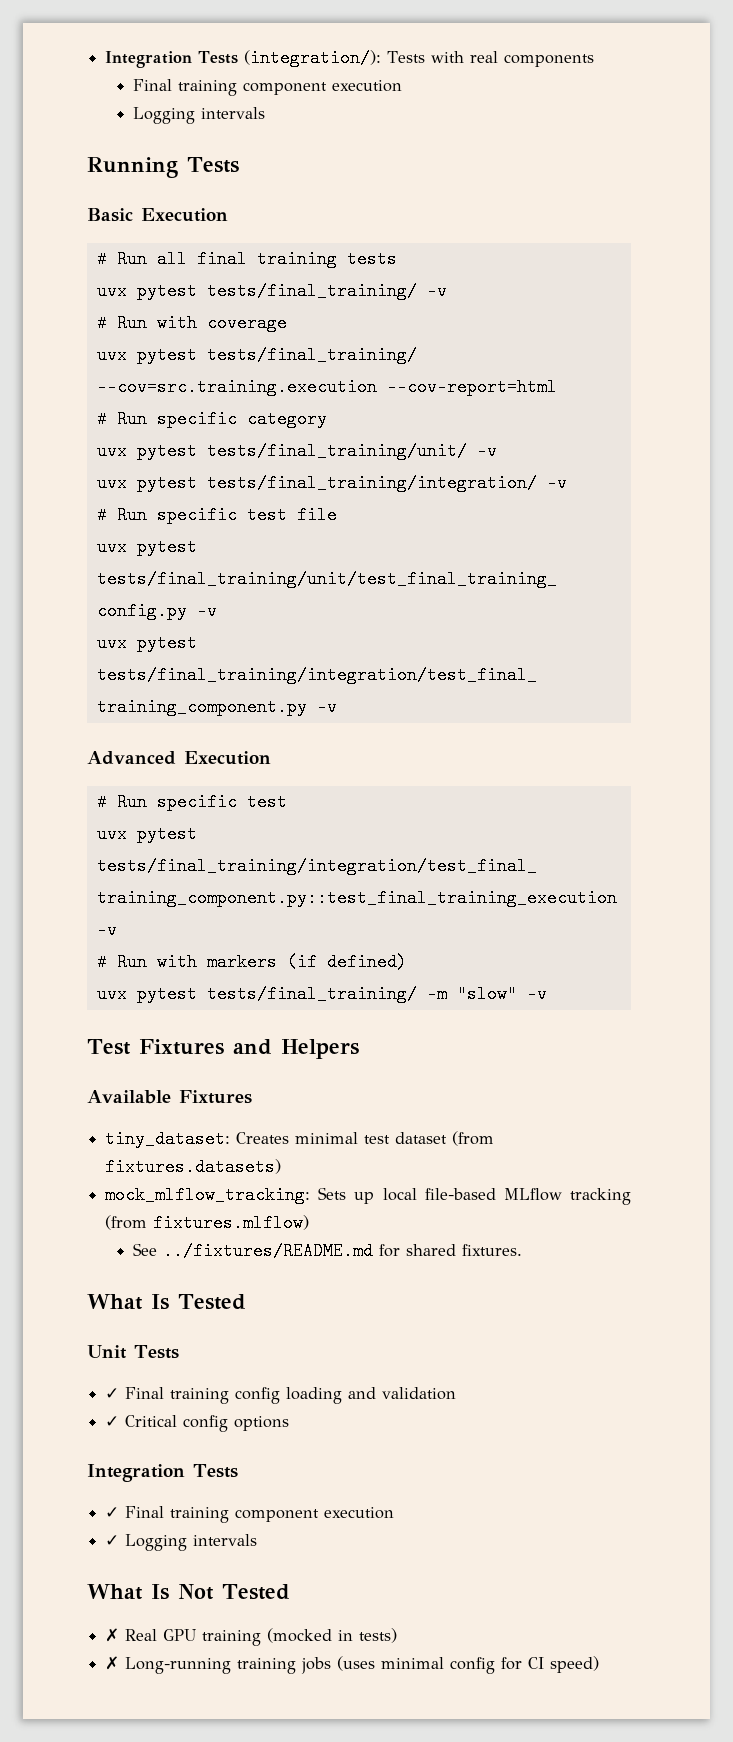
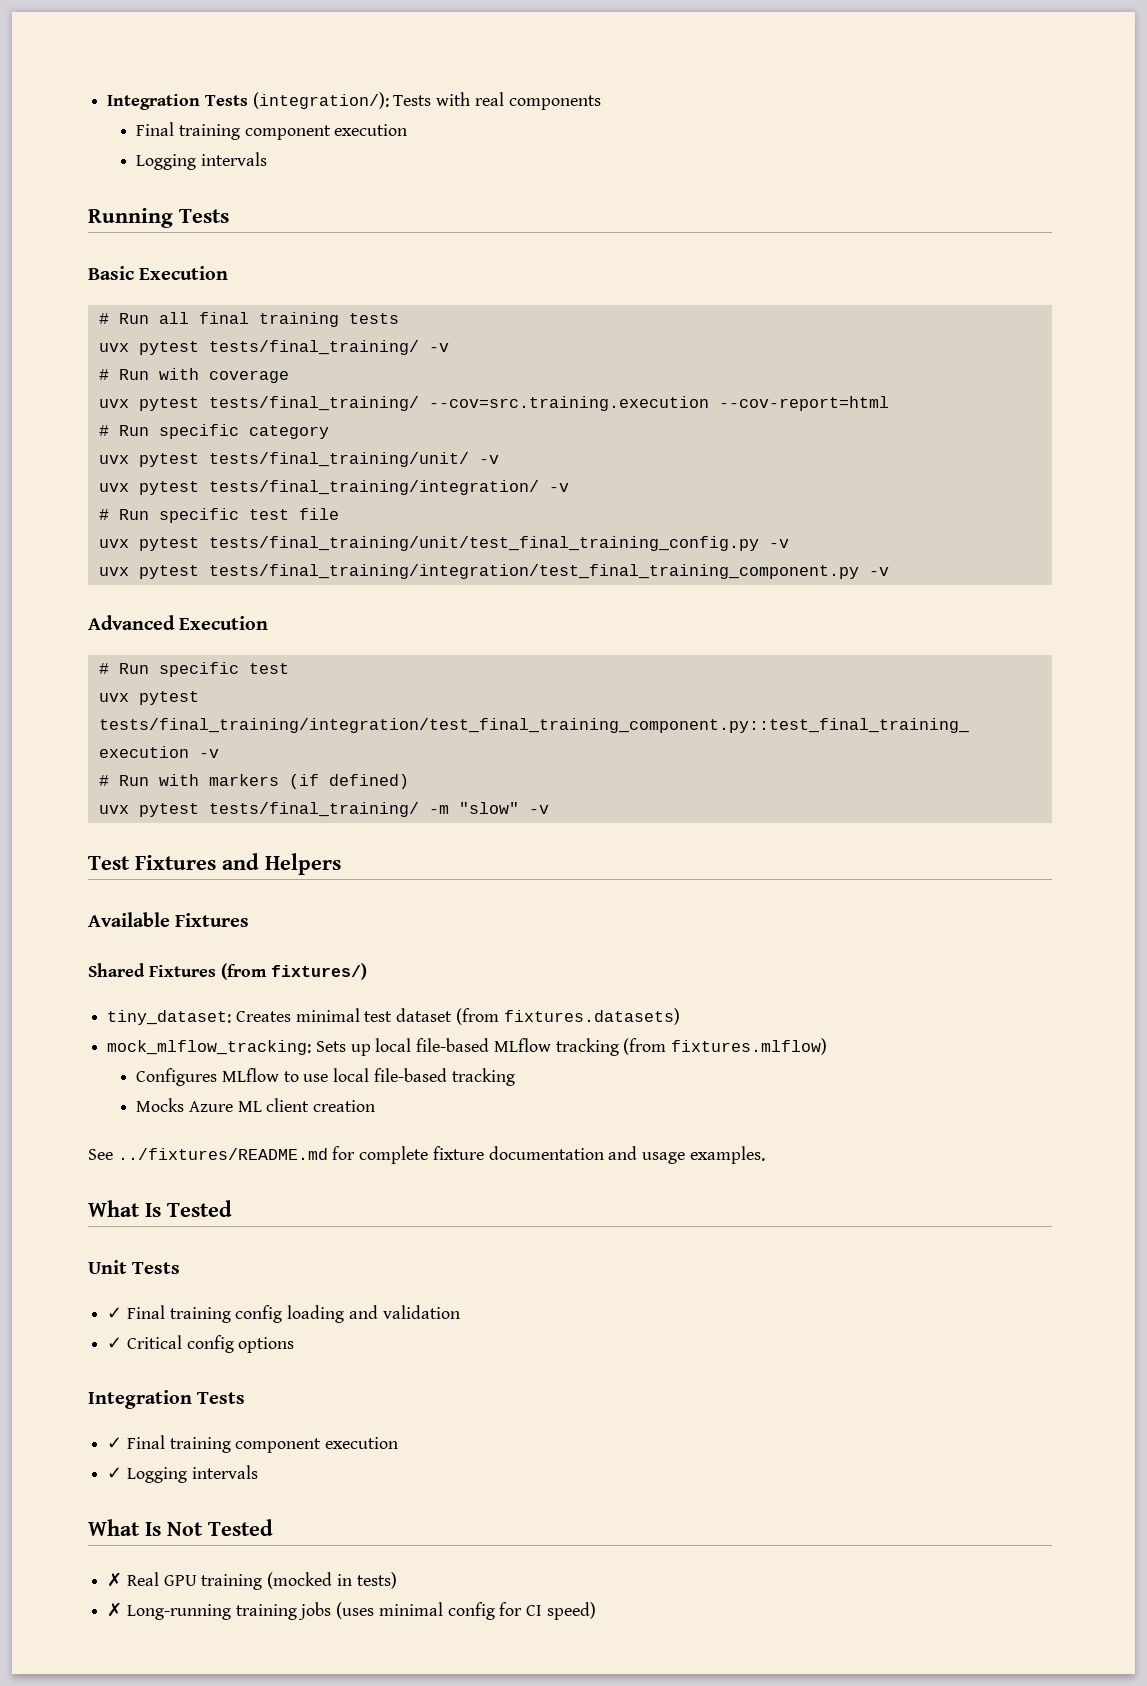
+ Shared Fixtures (from fixtures/)
- See ../fixtures/README.md for shared fixtures.
+ Configures MLflow to use local file-based tracking
+ Mocks Azure ML client creation
+ See ../fixtures/README.md for complete fixture documentation and usage examples.

